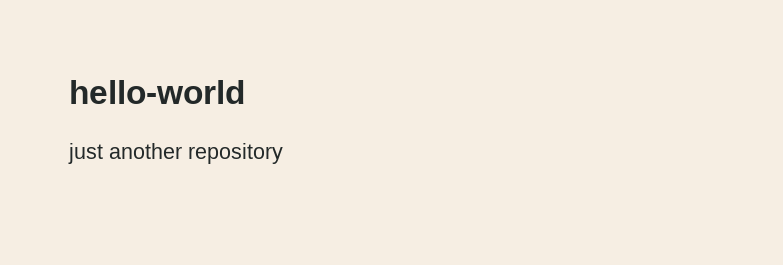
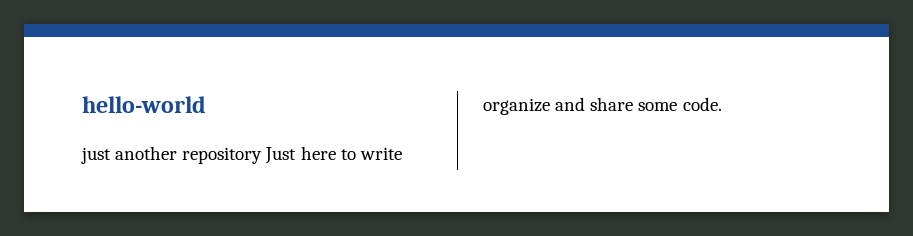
- just another repository
+ just another repository Just here to write organize and share some code.

